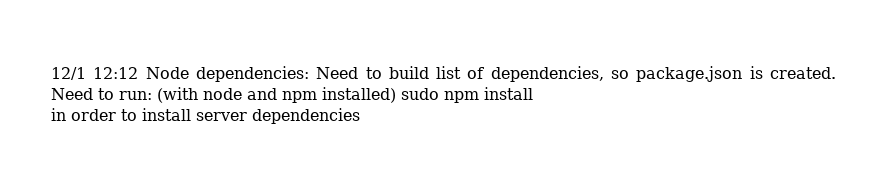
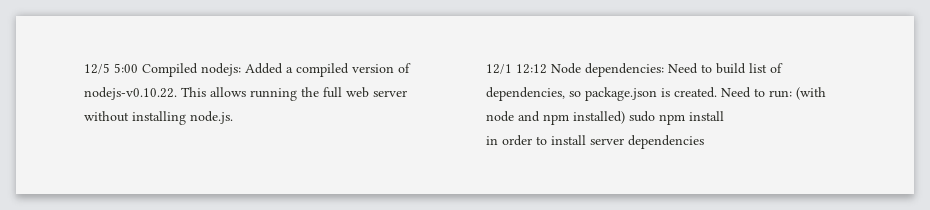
+ 12/5 5:00 Compiled nodejs: Added a compiled version of nodejs-v0.10.22. This allows running the full web server without installing node.js.

